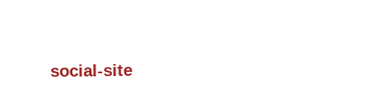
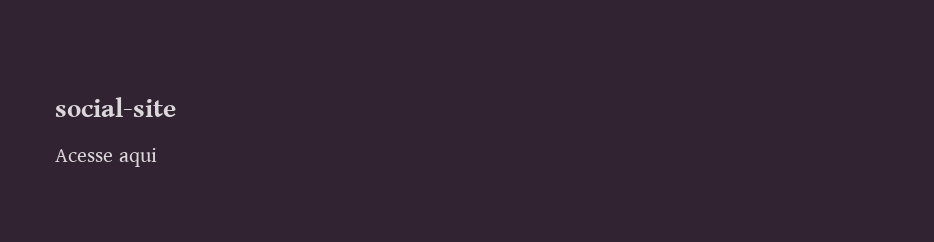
+ Acesse aqui

